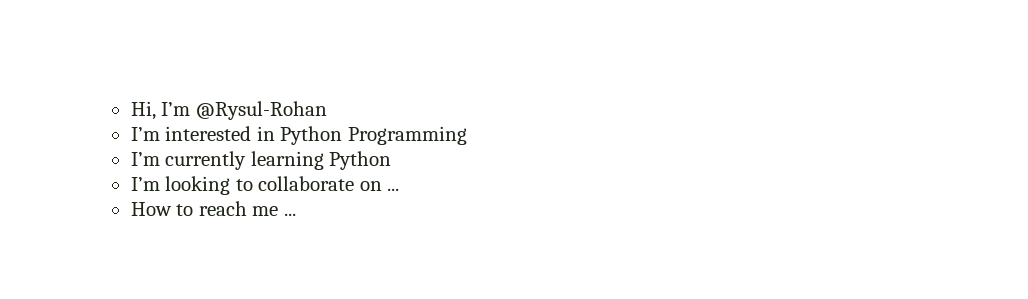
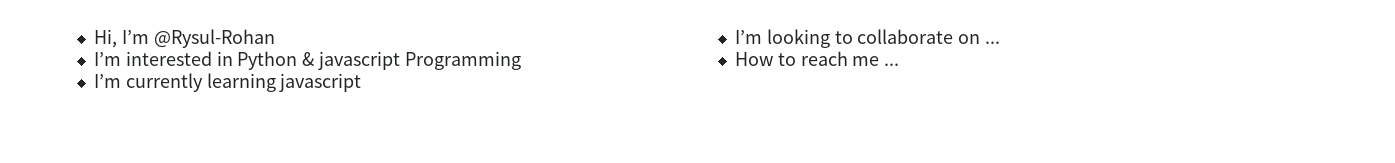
- I’m interested in Python Programming
+ I’m interested in Python & javascript Programming
- I’m currently learning Python
+ I’m currently learning javascript

